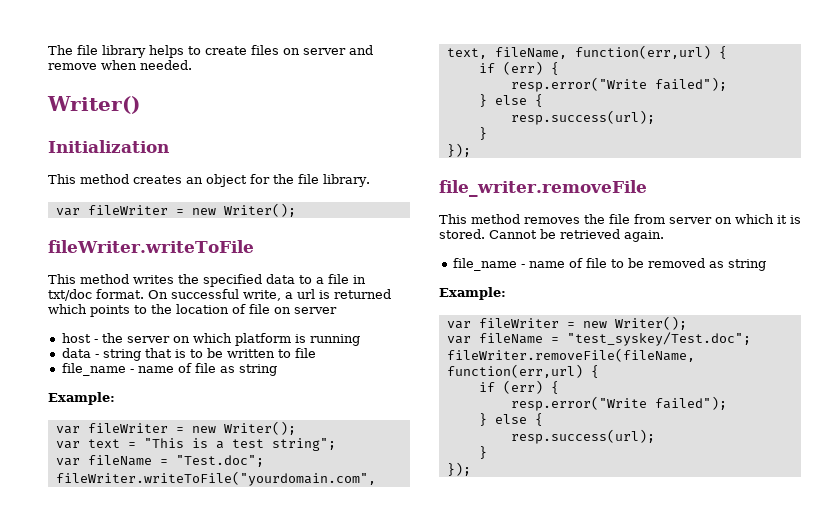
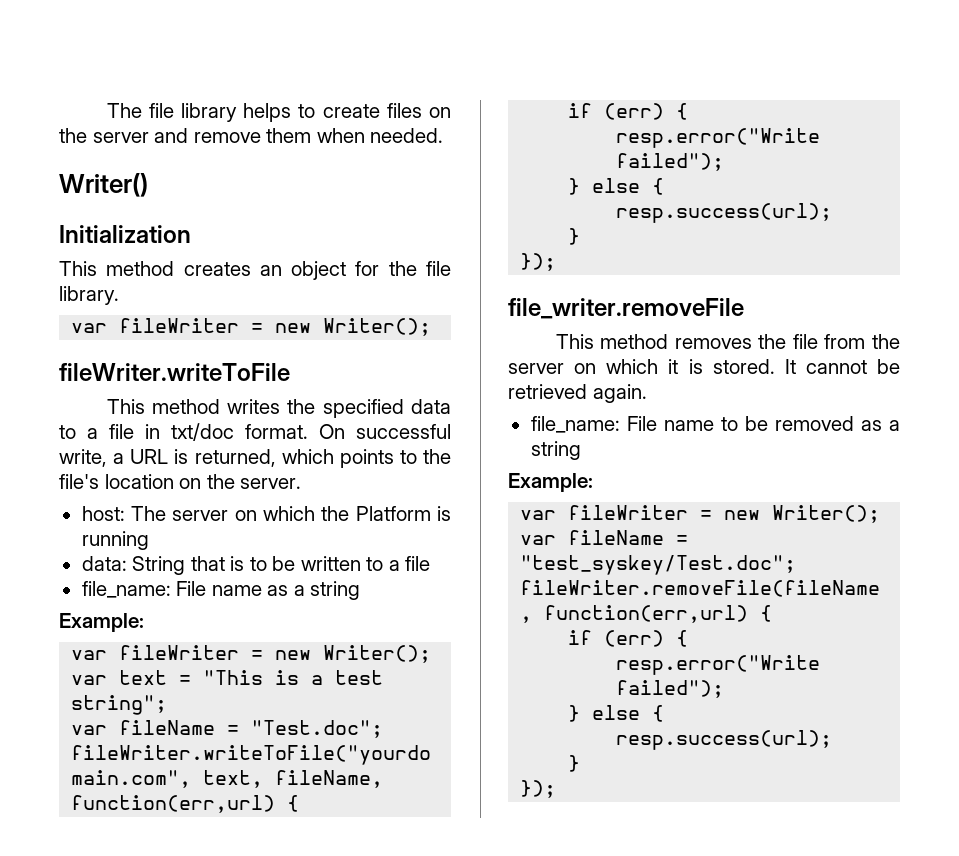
- The file library helps to create files on server and remove when needed.
+ The file library helps to create files on the server and remove them when needed.
- On successful write, a url is returned which points to the location of file on server
- host - the server on which platform is running
+ On successful write, a URL is returned, which points to the file's location on the server.
+ host: The server on which the Platform is running
- data - string that is to be written to file
+ data: String that is to be written to a file
- file_name - name of file as string
+ file_name: File name as a string
- This method removes the file from server on which it is stored.
+ This method removes the file from the server on which it is stored.
- Cannot be retrieved again.
+ It cannot be retrieved again.
- file_name - name of file to be removed as string
+ file_name: File name to be removed as a string

